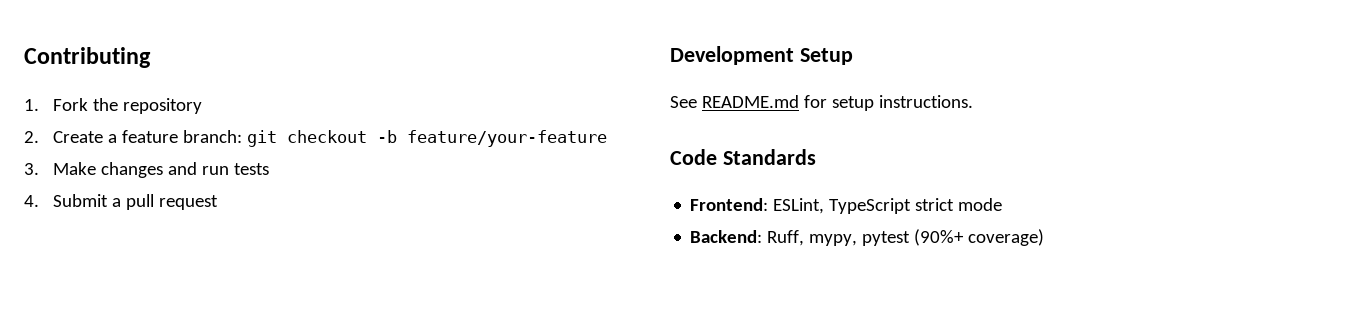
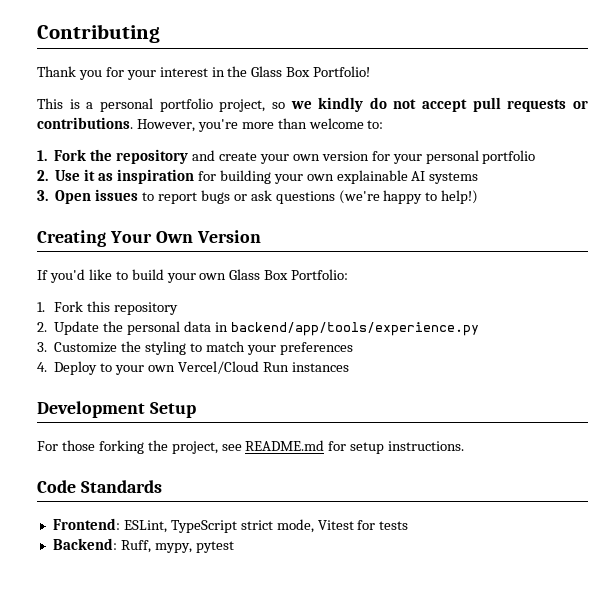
- 1. Fork the repository
- 2. Create a feature branch: git checkout -b feature/your-feature
- 3. Make changes and run tests
- 4. Submit a pull request
+ Thank you for your interest in the Glass Box Portfolio!
+ This is a personal portfolio project, so we kindly do not accept pull requests or contributions. However, you're more than welcome to:
+ 1. Fork the repository and create your own version for your personal portfolio
+ 2. Use it as inspiration for building your own explainable AI systems
+ 3. Open issues to report bugs or ask questions (we're happy to help!)
+ Creating Your Own Version
+ If you'd like to build your own Glass Box Portfolio:
+ 1. Fork this repository
+ 2. Update the personal data in backend/app/tools/experience.py
+ 3. Customize the styling to match your preferences
+ 4. Deploy to your own Vercel/Cloud Run instances
  Development Setup
- See README.md for setup instructions.
+ For those forking the project, see README.md for setup instructions.
- Frontend: ESLint, TypeScript strict mode
+ Frontend: ESLint, TypeScript strict mode, Vitest for tests
- Backend: Ruff, mypy, pytest (90%+ coverage)
+ Backend: Ruff, mypy, pytest

